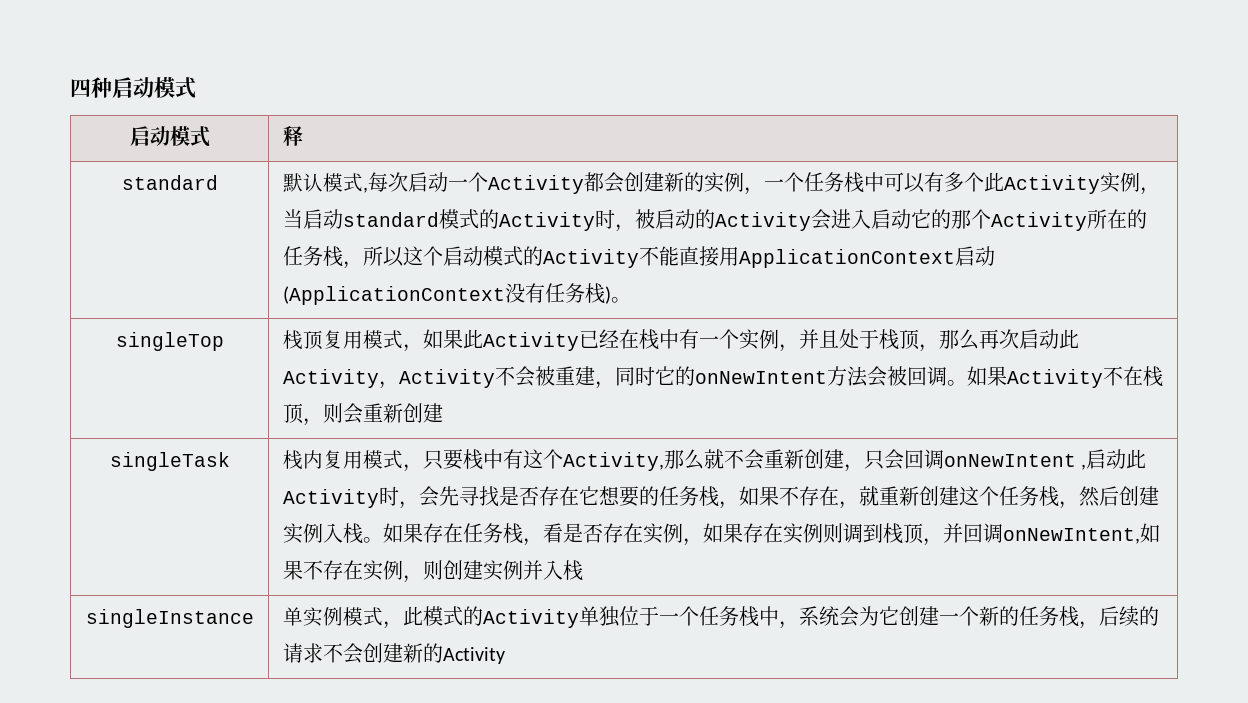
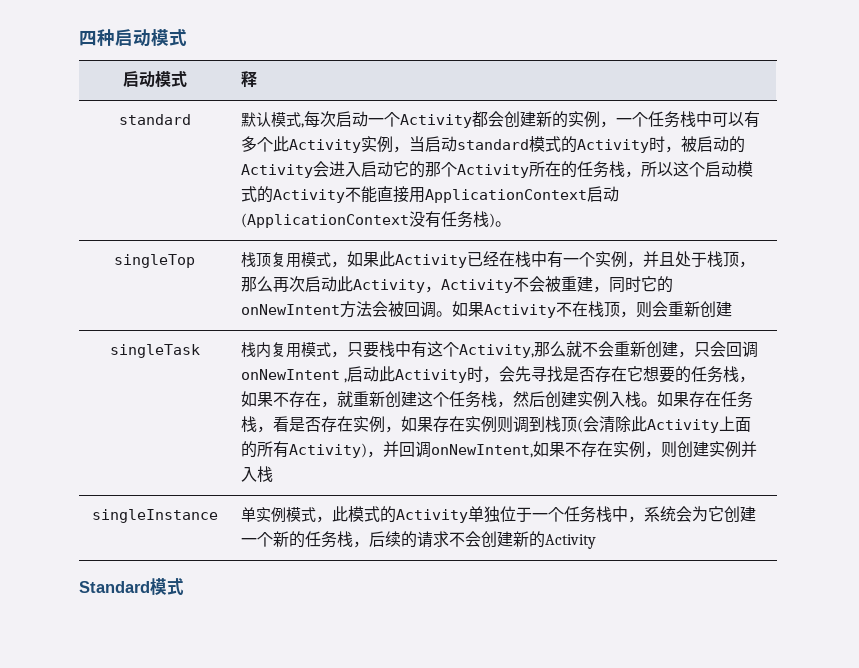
- 如果存在任务栈，看是否存在实例，如果存在实例则调到栈顶，并回调onNewIntent,如果不存在实例，则创建实例并入栈
+ 如果存在任务栈，看是否存在实例，如果存在实例则调到栈顶(会清除此Activity上面的所有Activity)，并回调onNewIntent,如果不存在实例，则创建实例并入栈
+ Standard模式

